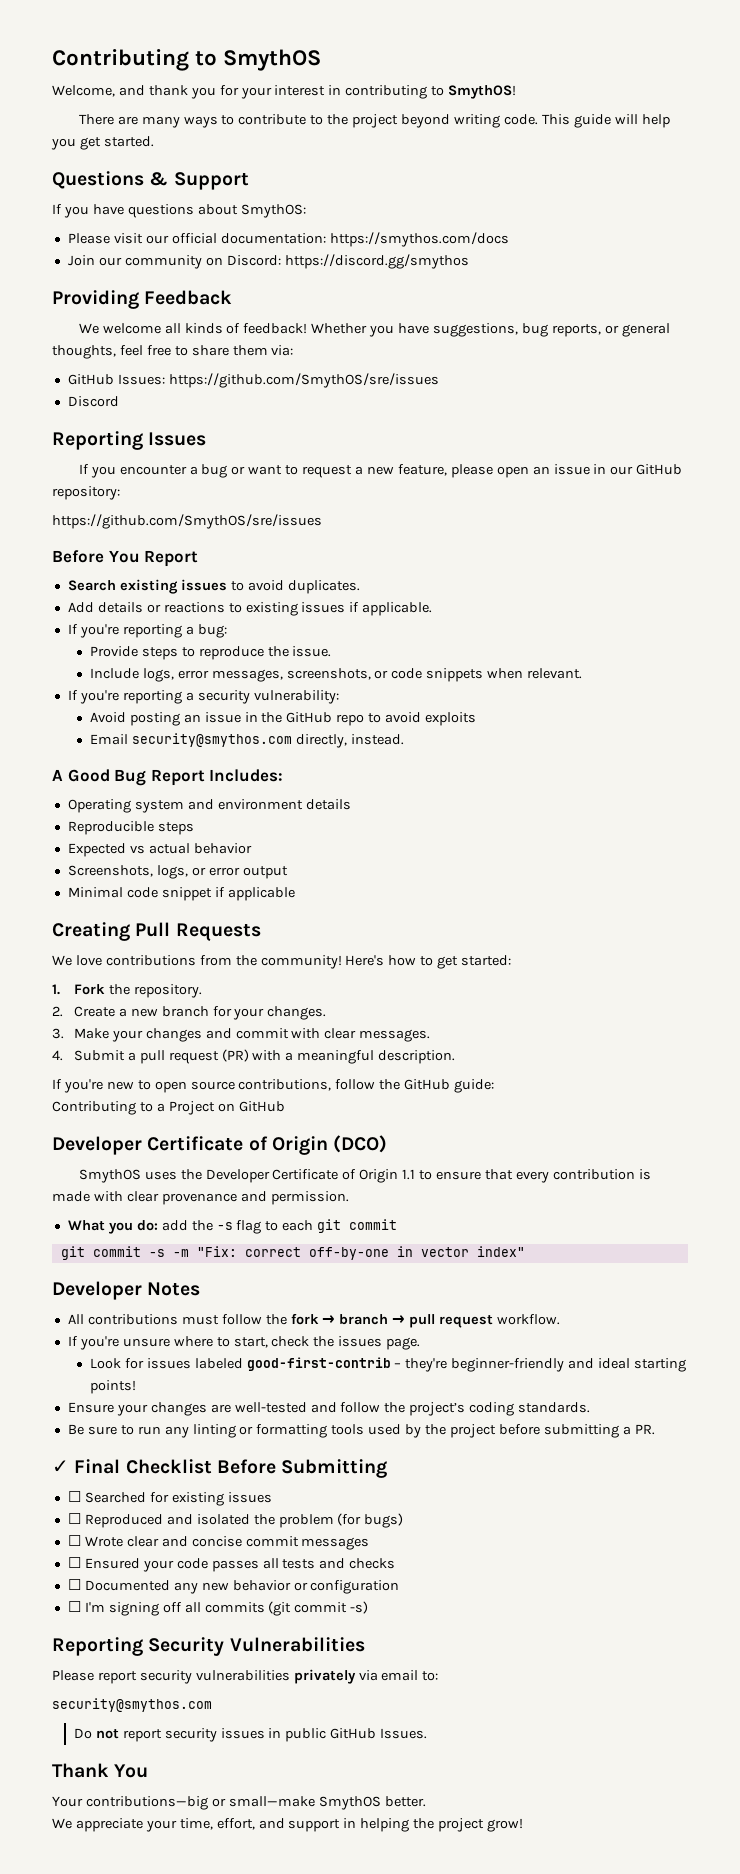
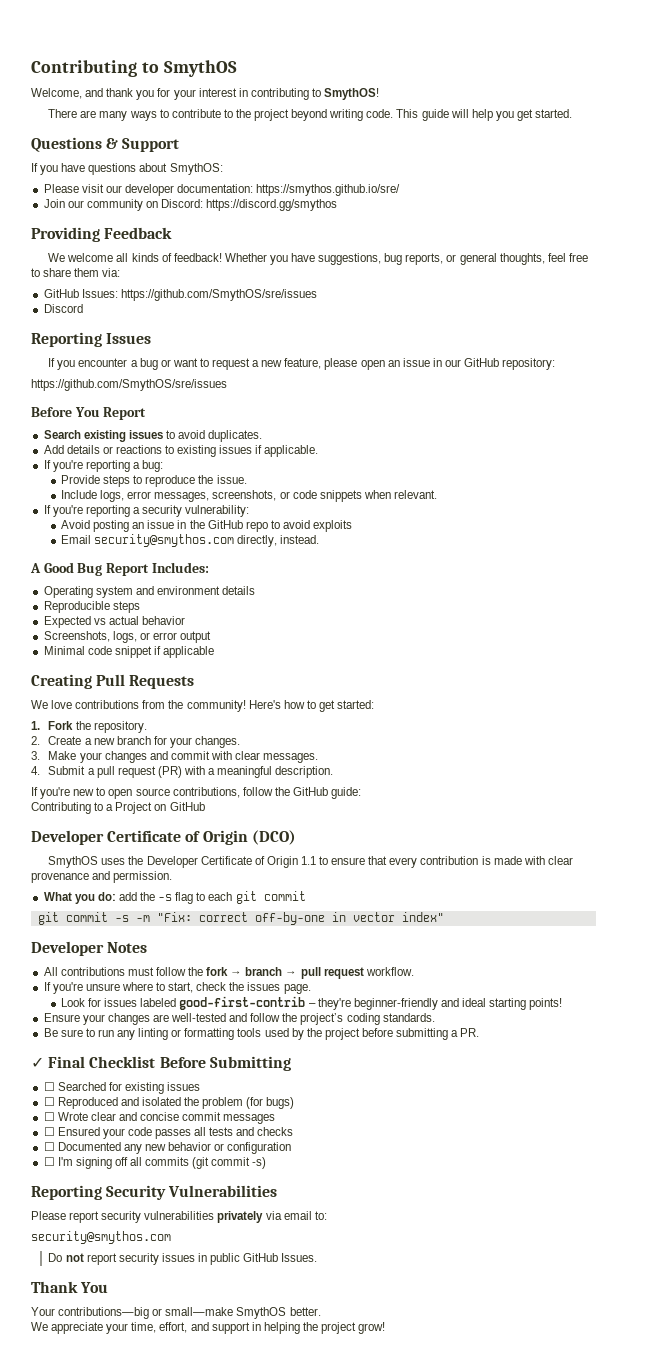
- Please visit our official documentation: https://smythos.com/docs
+ Please visit our developer documentation: https://smythos.github.io/sre/

